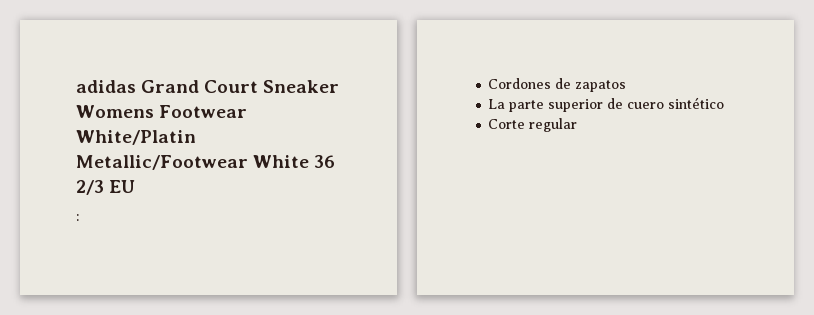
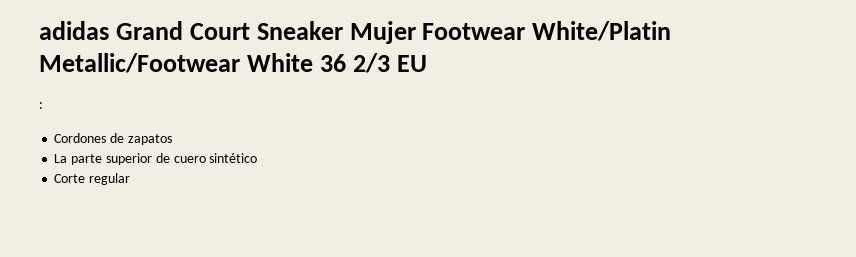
- adidas Grand Court Sneaker Womens Footwear White/Platin Metallic/Footwear White 36 2/3 EU
+ adidas Grand Court Sneaker Mujer Footwear White/Platin Metallic/Footwear White 36 2/3 EU

